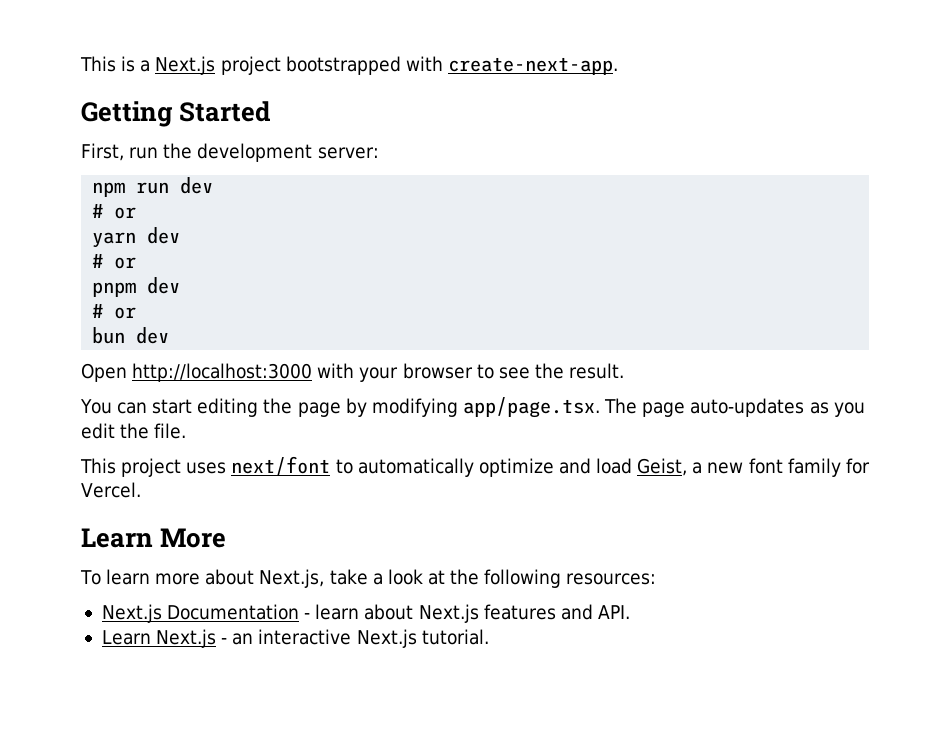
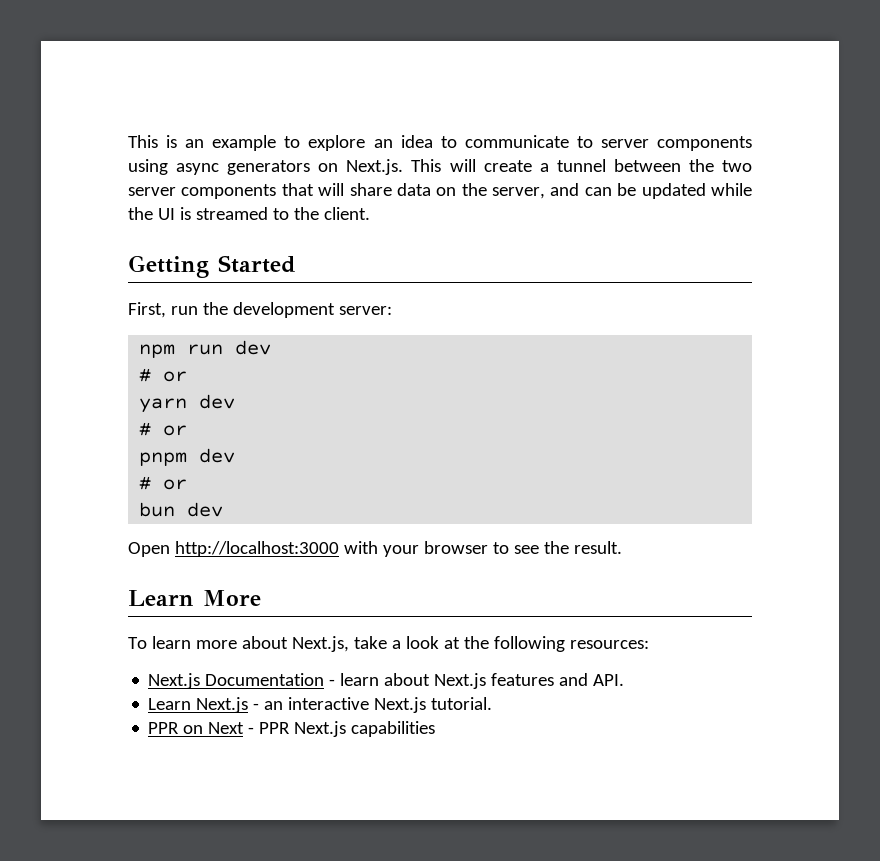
- This is a Next.js project bootstrapped with create-next-app.
+ This is an example to explore an idea to communicate to server components using async generators on Next.js. This will create a tunnel between the two server components that will share data on the server, and can be updated while the UI is streamed to the client.
- You can start editing the page by modifying app/page.tsx. The page auto-updates as you edit the file.
- This project uses next/font to automatically optimize and load Geist, a new font family for Vercel.
+ PPR on Next - PPR Next.js capabilities

